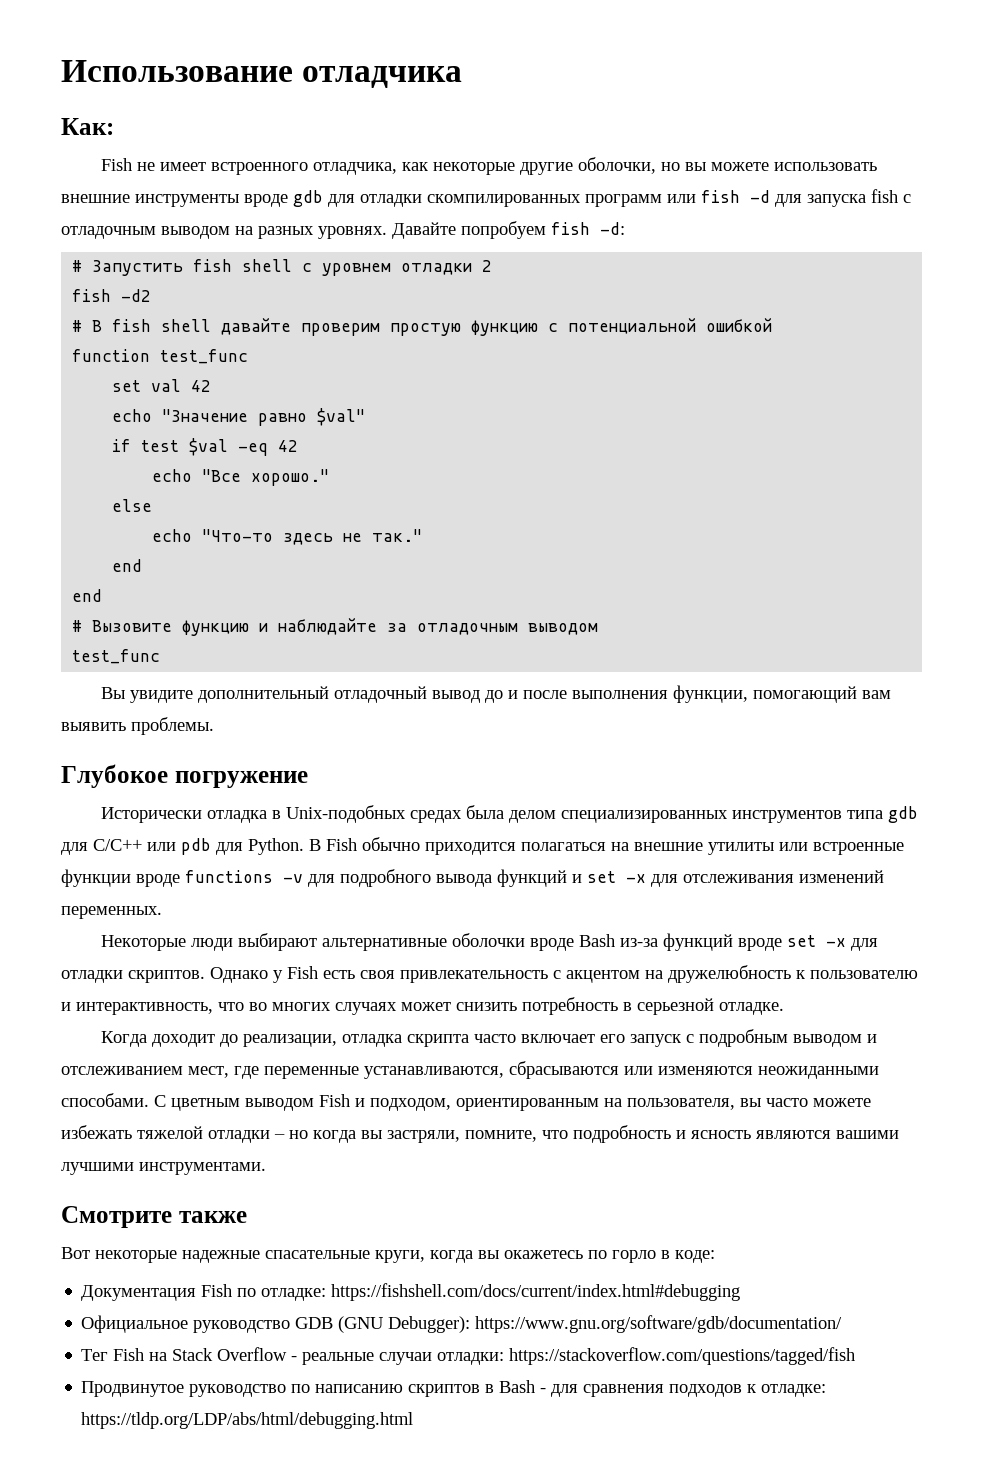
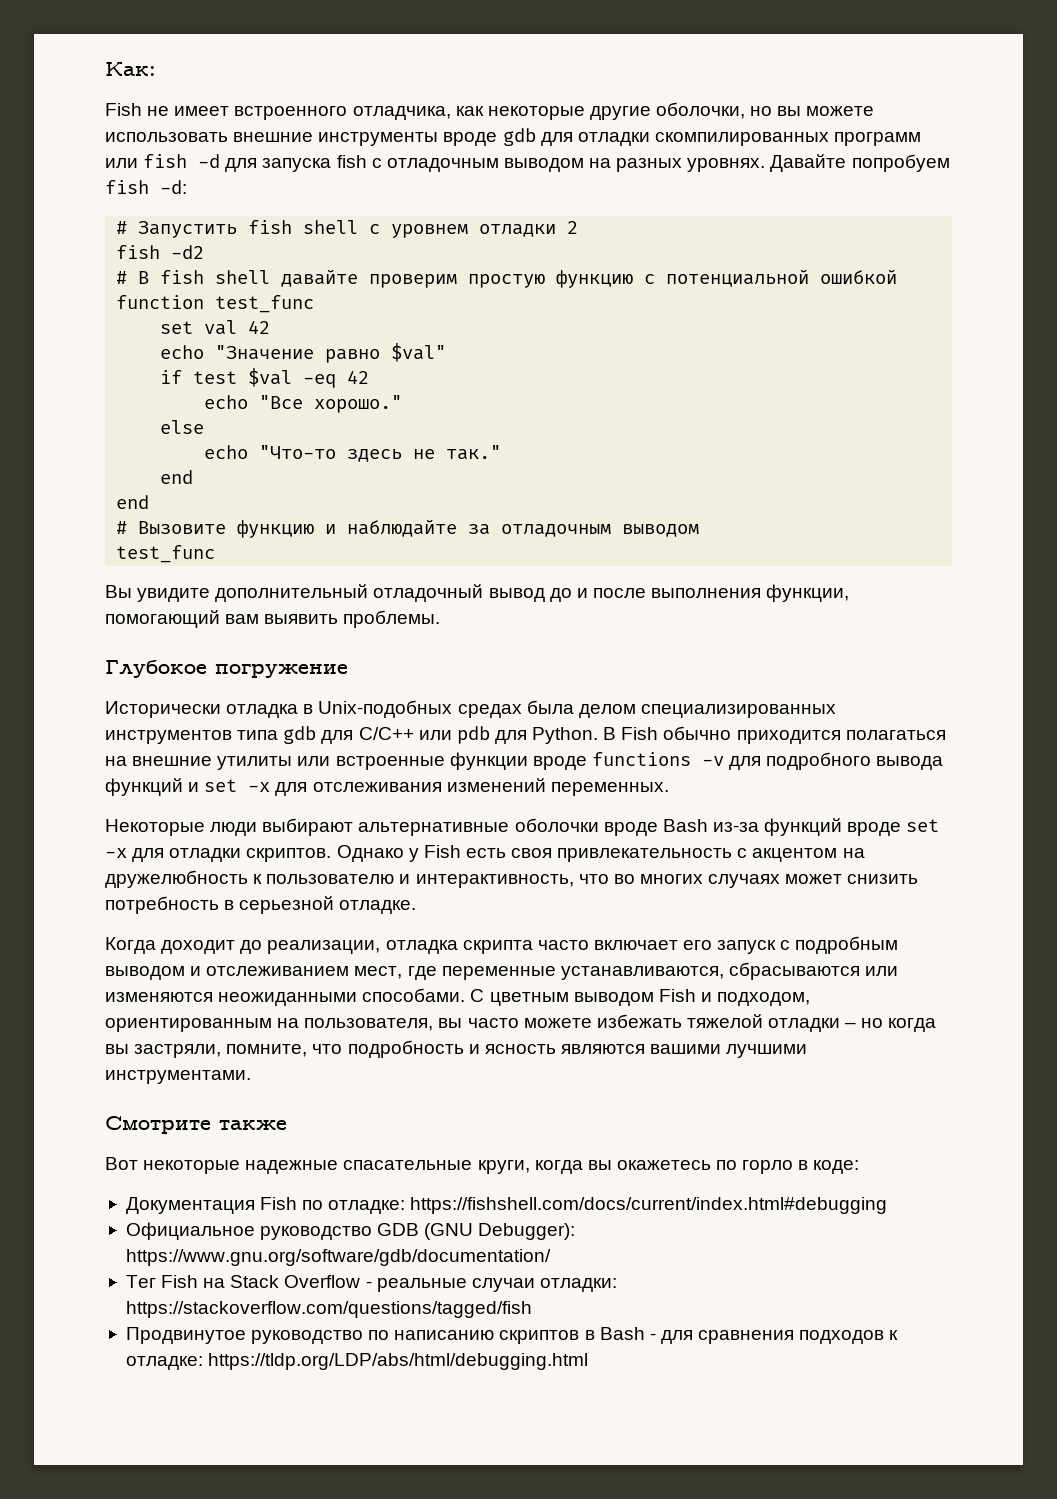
- Использование отладчика

